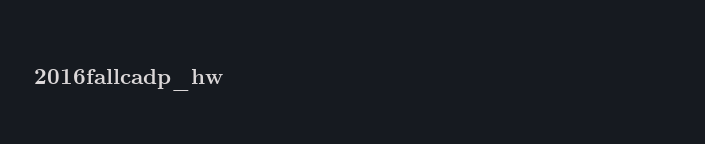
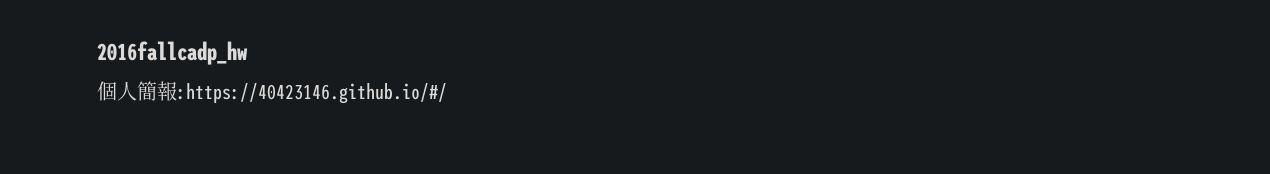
+ 個人簡報:https://40423146.github.io/#/

